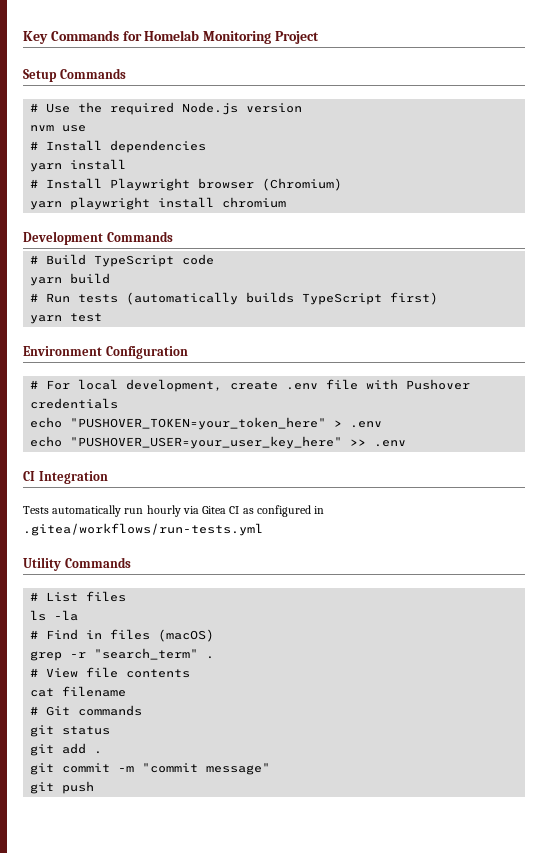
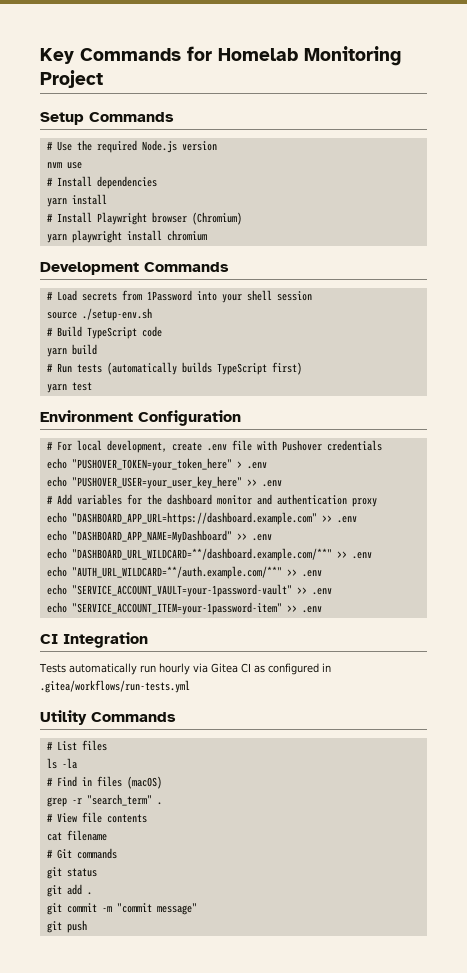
+ # Load secrets from 1Password into your shell session
+ source ./setup-env.sh
+ # Add variables for the dashboard monitor and authentication proxy
+ echo "DASHBOARD_APP_URL=https://dashboard.example.com" >> .env
+ echo "DASHBOARD_APP_NAME=MyDashboard" >> .env
+ echo "DASHBOARD_URL_WILDCARD=**/dashboard.example.com/**" >> .env
+ echo "AUTH_URL_WILDCARD=**/auth.example.com/**" >> .env
+ echo "SERVICE_ACCOUNT_VAULT=your-1password-vault" >> .env
+ echo "SERVICE_ACCOUNT_ITEM=your-1password-item" >> .env

